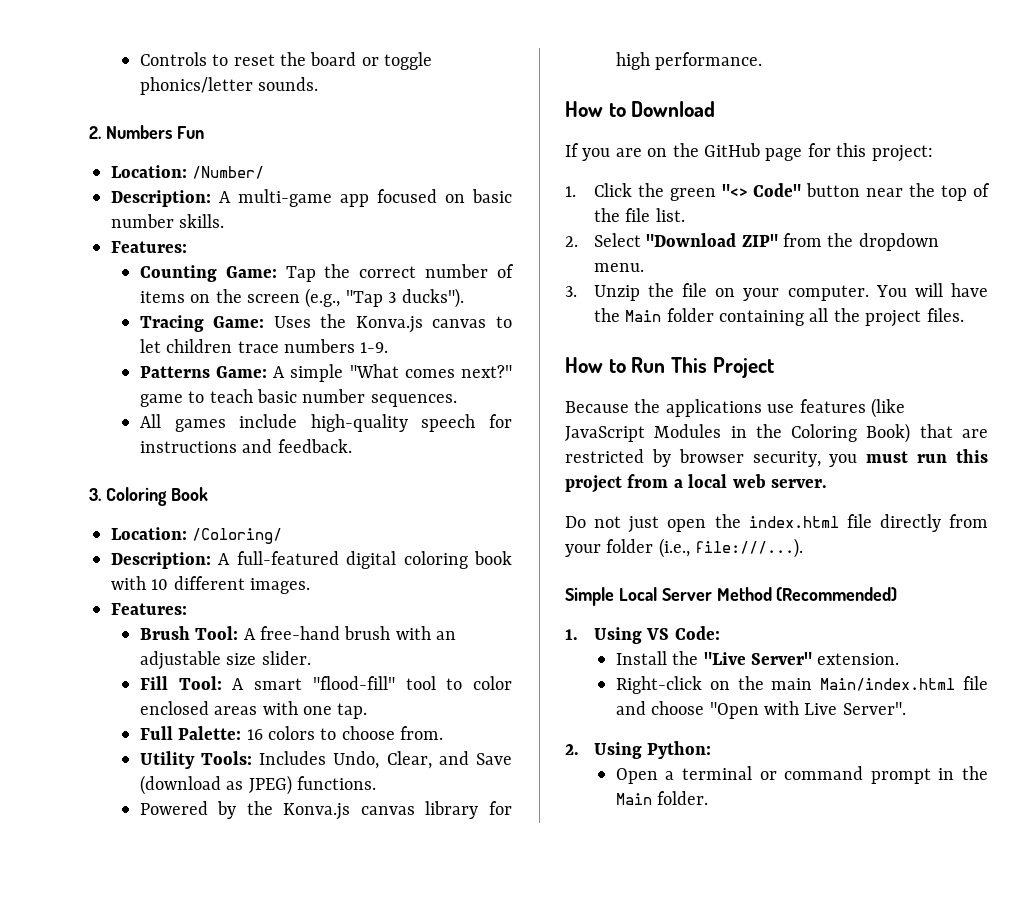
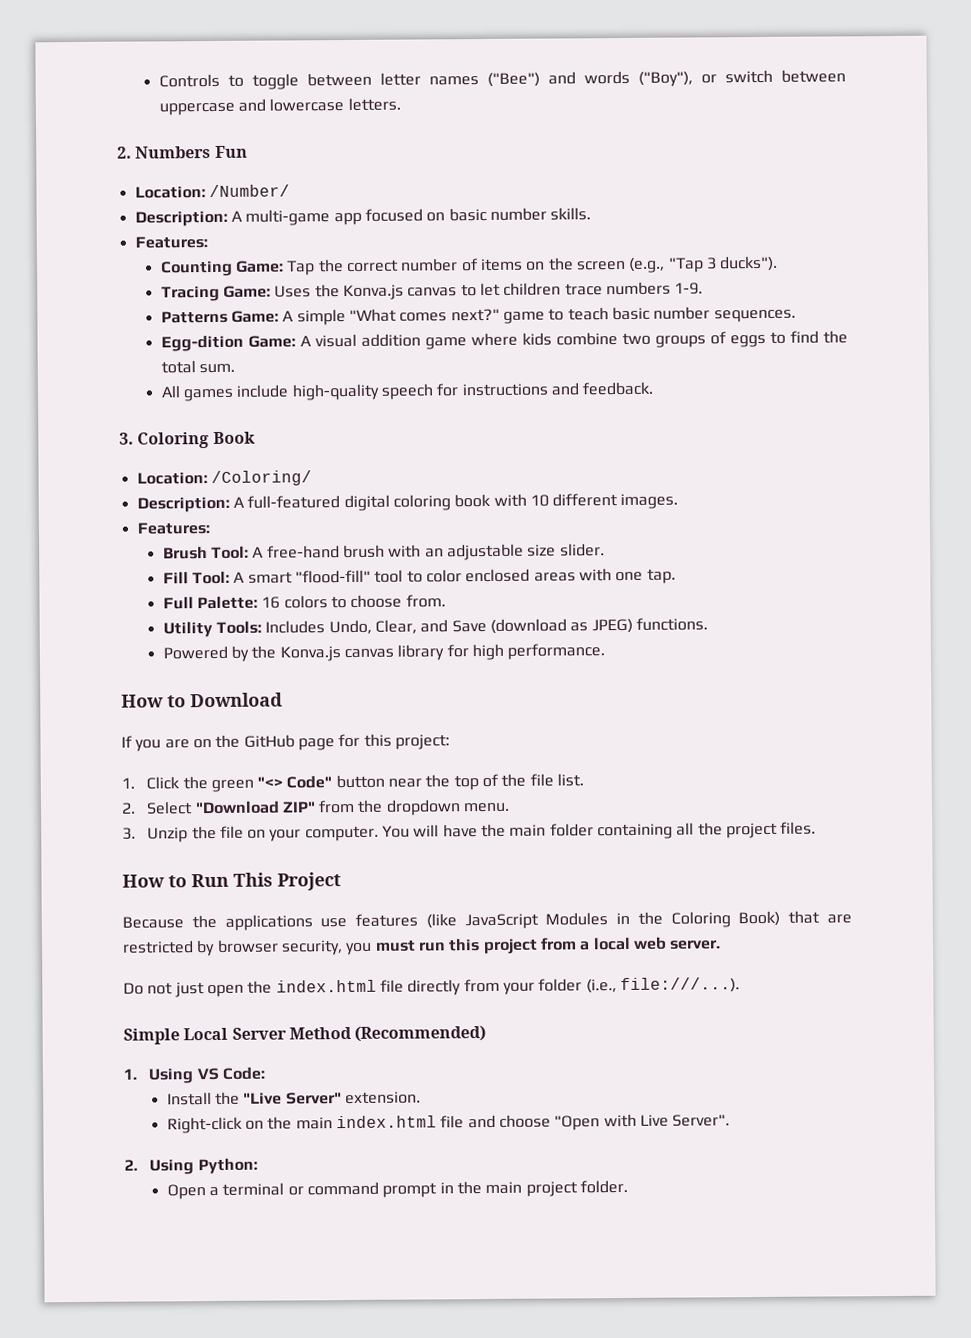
- Controls to reset the board or toggle phonics/letter sounds.
+ Controls to toggle between letter names ("Bee") and words ("Boy"), or switch between uppercase and lowercase letters.
+ Egg-dition Game: A visual addition game where kids combine two groups of eggs to find the total sum.
- You will have the Main folder containing all the project files.
+ You will have the main folder containing all the project files.
- Right-click on the main Main/index.html file and choose "Open with Live Server".
+ Right-click on the main index.html file and choose "Open with Live Server".
- Open a terminal or command prompt in the Main folder.
+ Open a terminal or command prompt in the main project folder.

